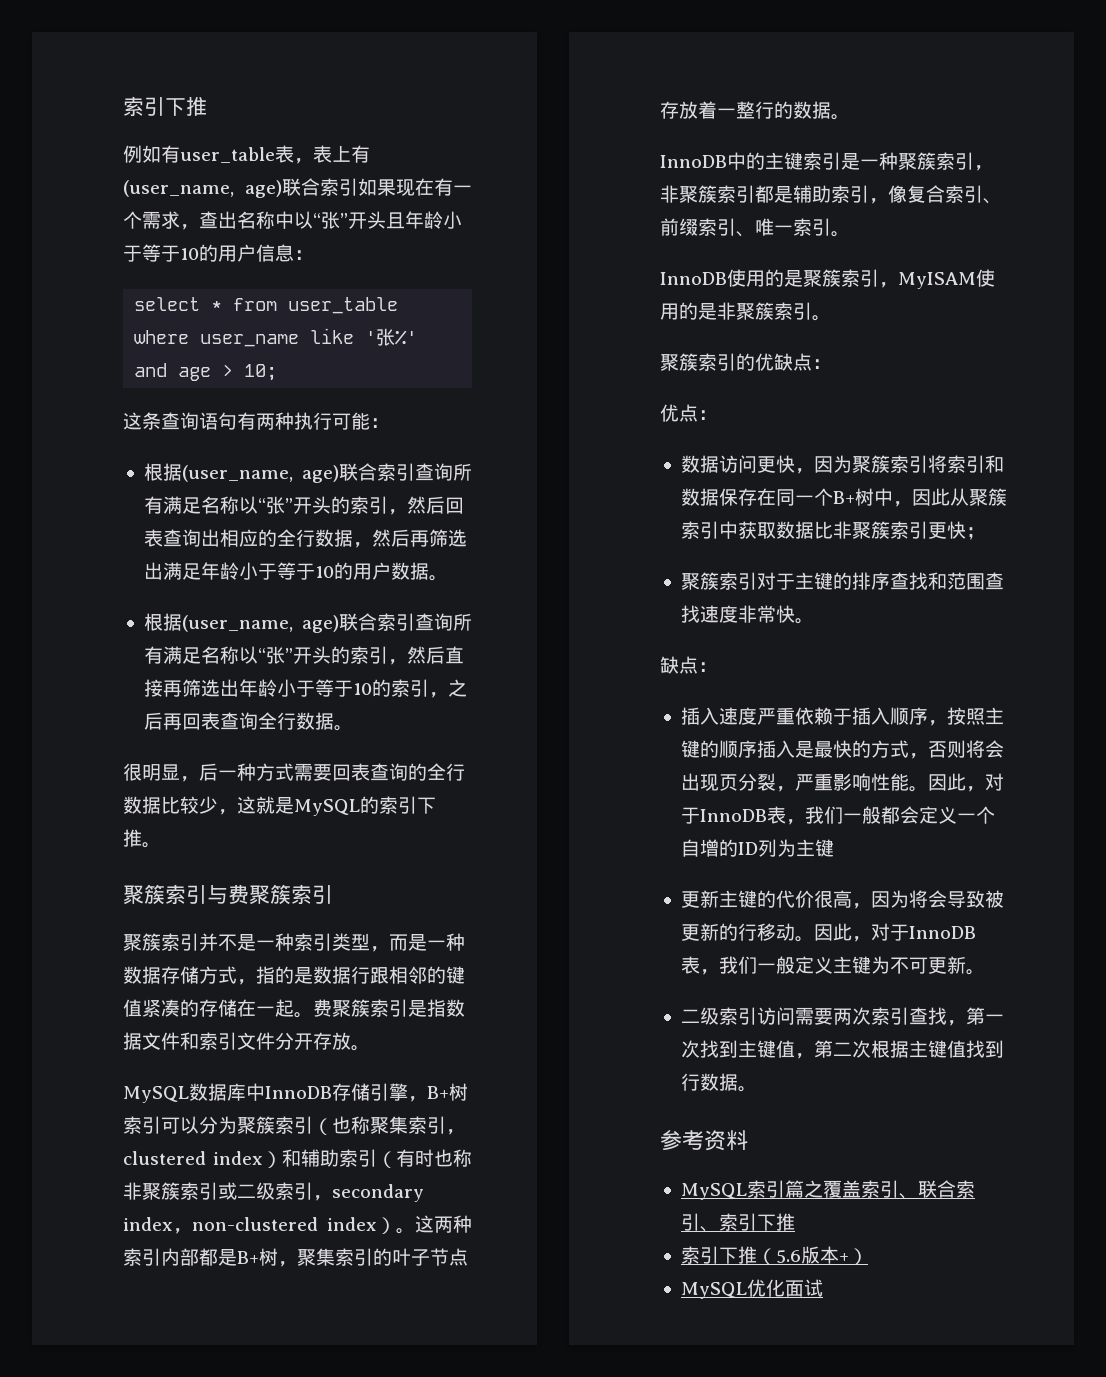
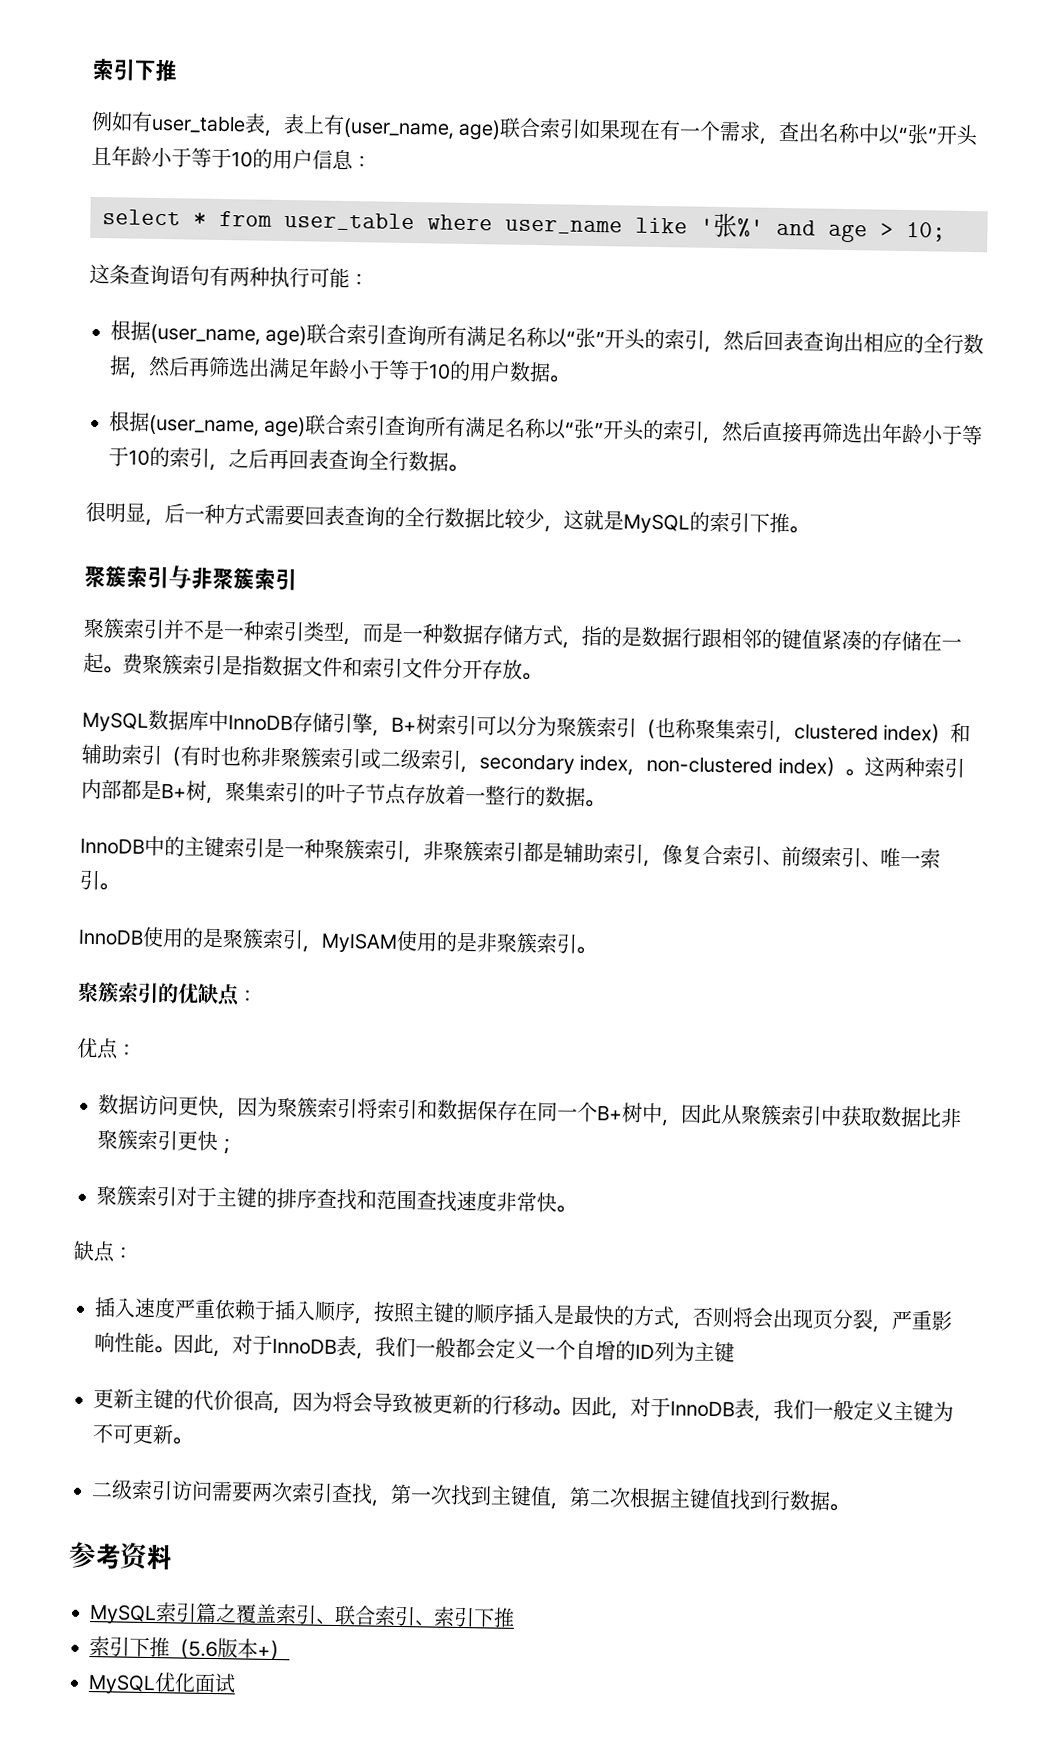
- 聚簇索引与费聚簇索引
+ 聚簇索引与非聚簇索引

